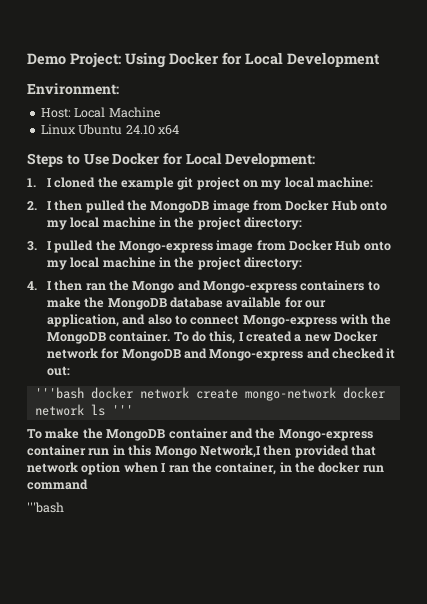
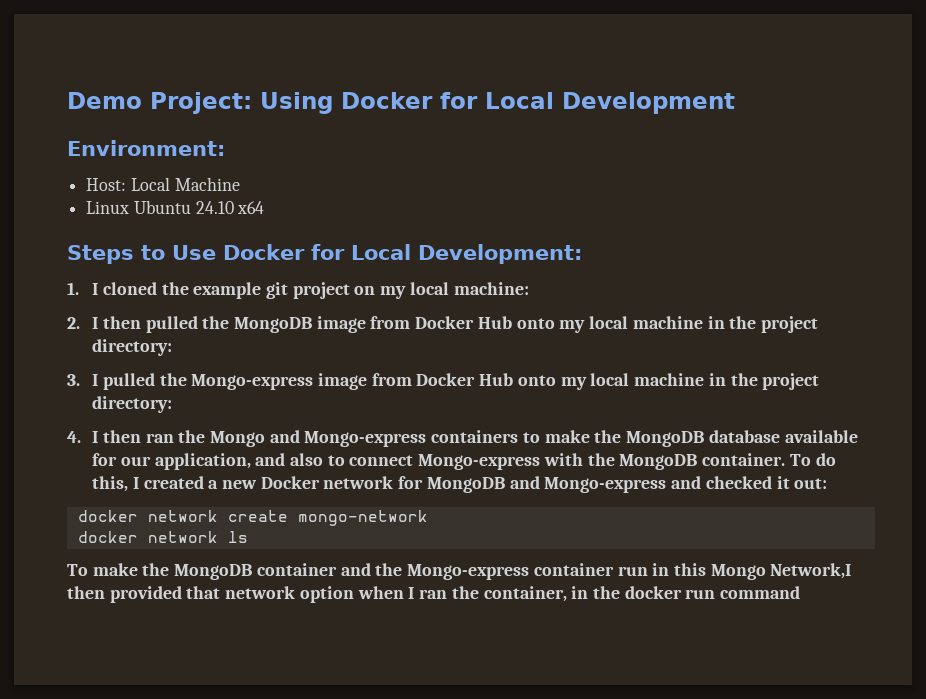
- '''bash docker network create mongo-network docker network ls '''
+ docker network create mongo-network
+ docker network ls
  To make the MongoDB container and the Mongo-express container run in this Mongo Network,I then provided that network option when I ran the container, in the docker run command
- '''bash

